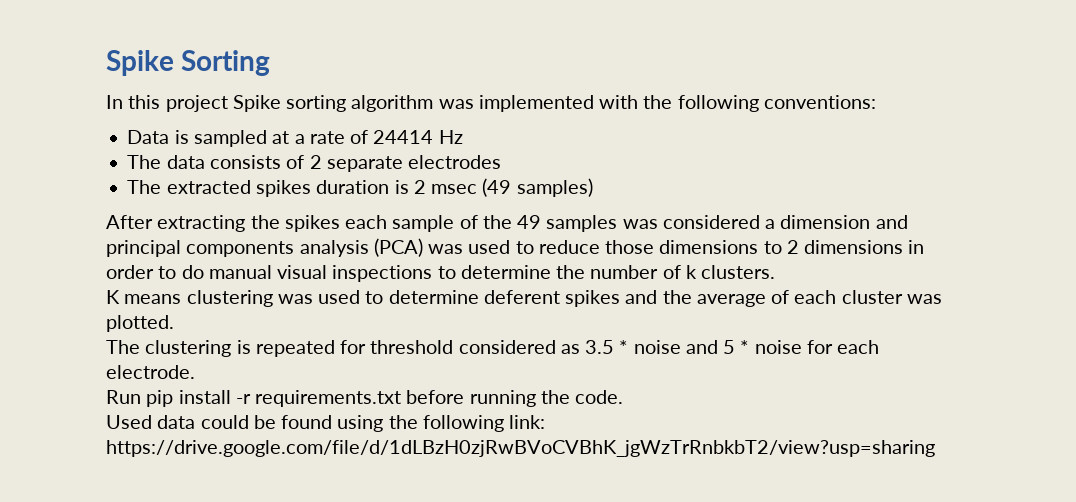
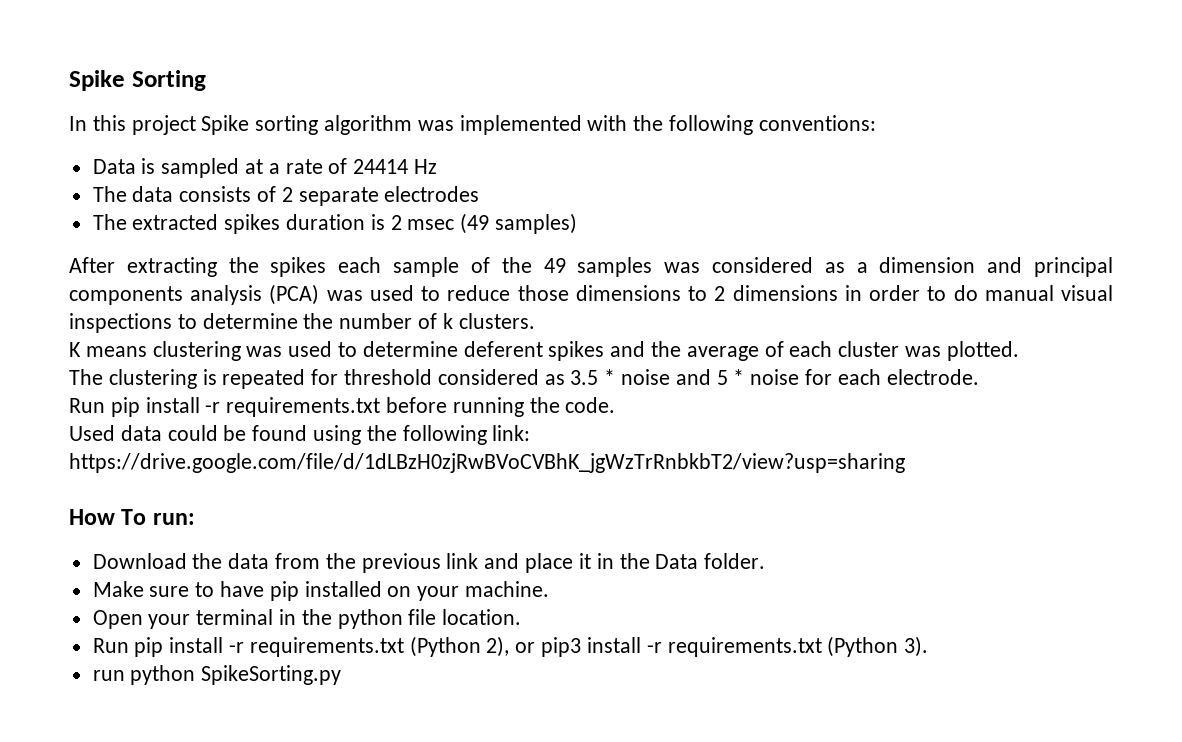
- After extracting the spikes each sample of the 49 samples was considered a dimension and principal components analysis (PCA) was used to reduce those dimensions to 2 dimensions in order to do manual visual inspections to determine the number of k clusters.
+ After extracting the spikes each sample of the 49 samples was considered as a dimension and principal components analysis (PCA) was used to reduce those dimensions to 2 dimensions in order to do manual visual inspections to determine the number of k clusters.
+ How To run:
+ Download the data from the previous link and place it in the Data folder.
+ Make sure to have pip installed on your machine.
+ Open your terminal in the python file location.
+ Run pip install -r requirements.txt (Python 2), or pip3 install -r requirements.txt (Python 3).
+ run python SpikeSorting.py

